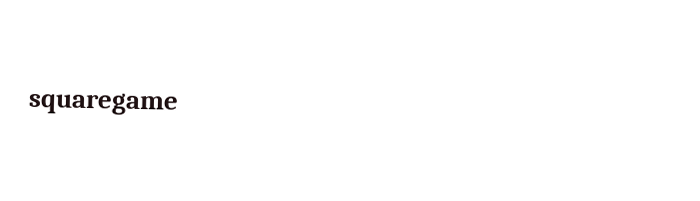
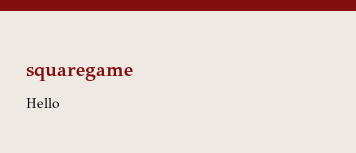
+ Hello

